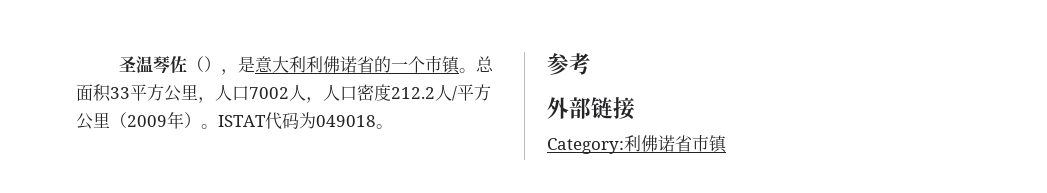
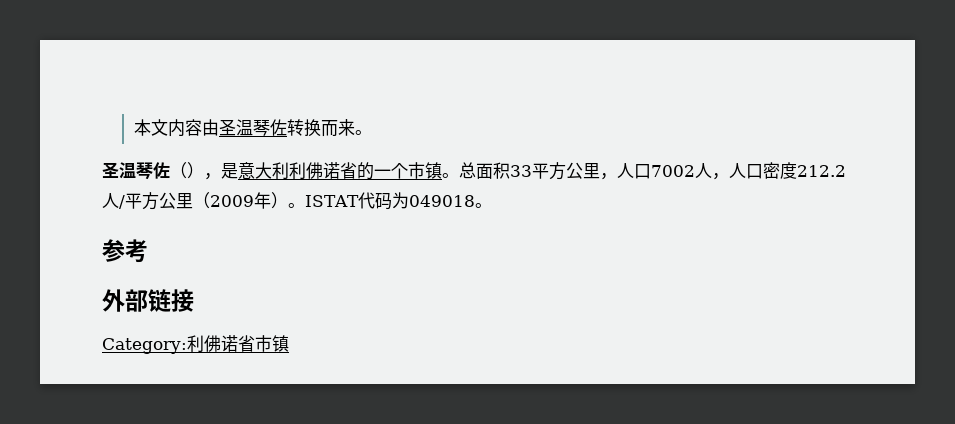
+ 本文内容由圣温琴佐转换而来。

